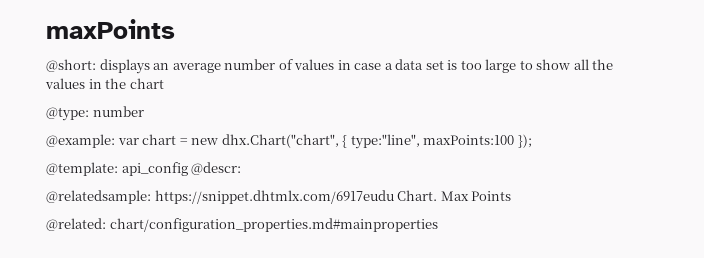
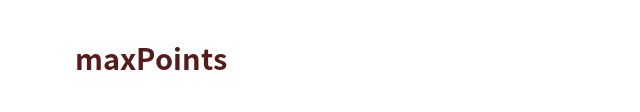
- @short: displays an average number of values in case a data set is too large to show all the values in the chart
- @type: number
- @example: var chart = new dhx.Chart("chart", { type:"line", maxPoints:100 });
- @template: api_config @descr:
- @relatedsample: https://snippet.dhtmlx.com/6917eudu Chart. Max Points
- @related: chart/configuration_properties.md#mainproperties

